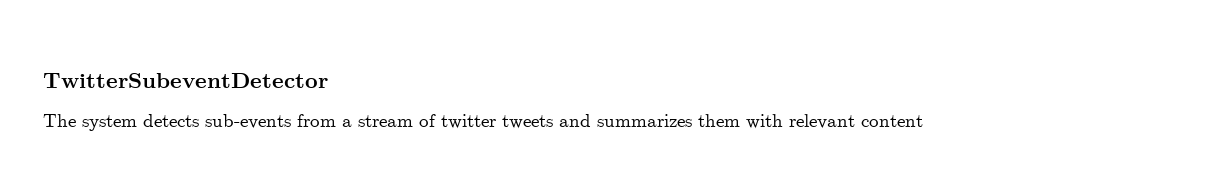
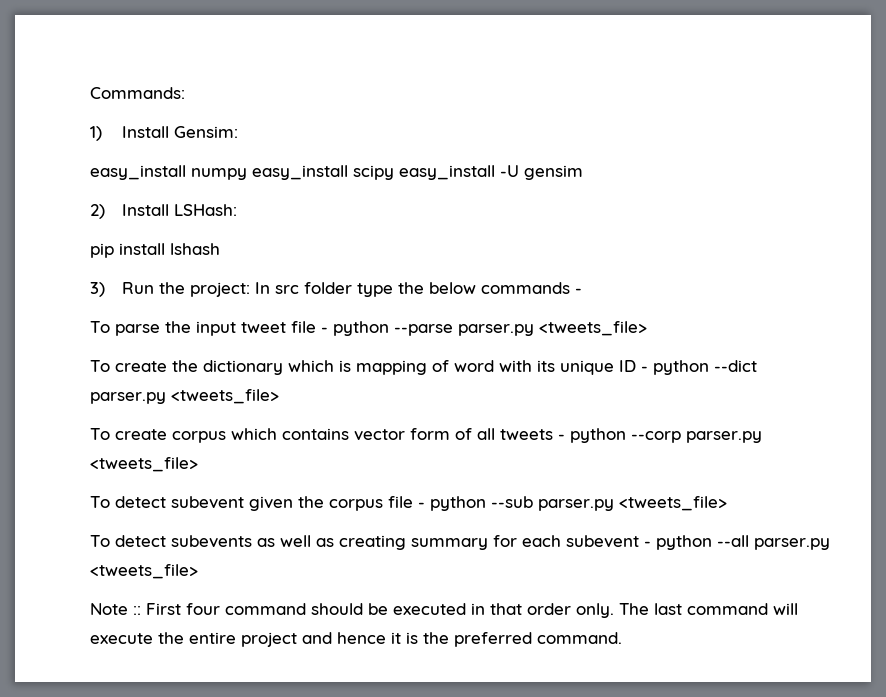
- TwitterSubeventDetector
- The system detects sub-events from a stream of twitter tweets and summarizes them with relevant content
+ Commands:
+ 1) Install Gensim:
+ easy_install numpy easy_install scipy easy_install -U gensim
+ 2) Install LSHash:
+ pip install lshash
+ 3) Run the project: In src folder type the below commands -
+ To parse the input tweet file - python --parse parser.py <tweets_file>
+ To create the dictionary which is mapping of word with its unique ID - python --dict parser.py <tweets_file>
+ To create corpus which contains vector form of all tweets - python --corp parser.py <tweets_file>
+ To detect subevent given the corpus file - python --sub parser.py <tweets_file>
+ To detect subevents as well as creating summary for each subevent - python --all parser.py <tweets_file>
+ Note :: First four command should be executed in that order only. The last command will execute the entire project and hence it is the preferred command.

